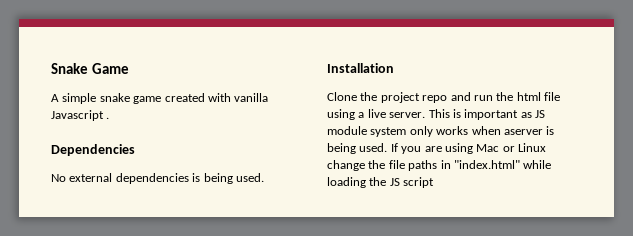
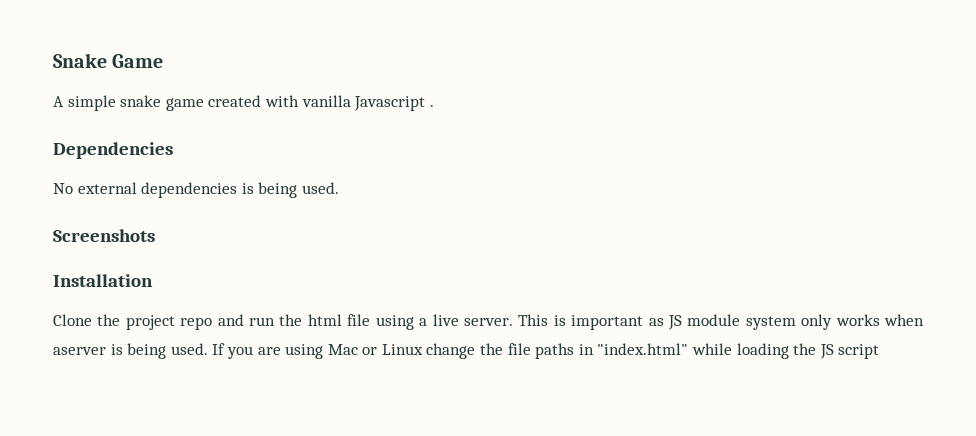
+ Screenshots

